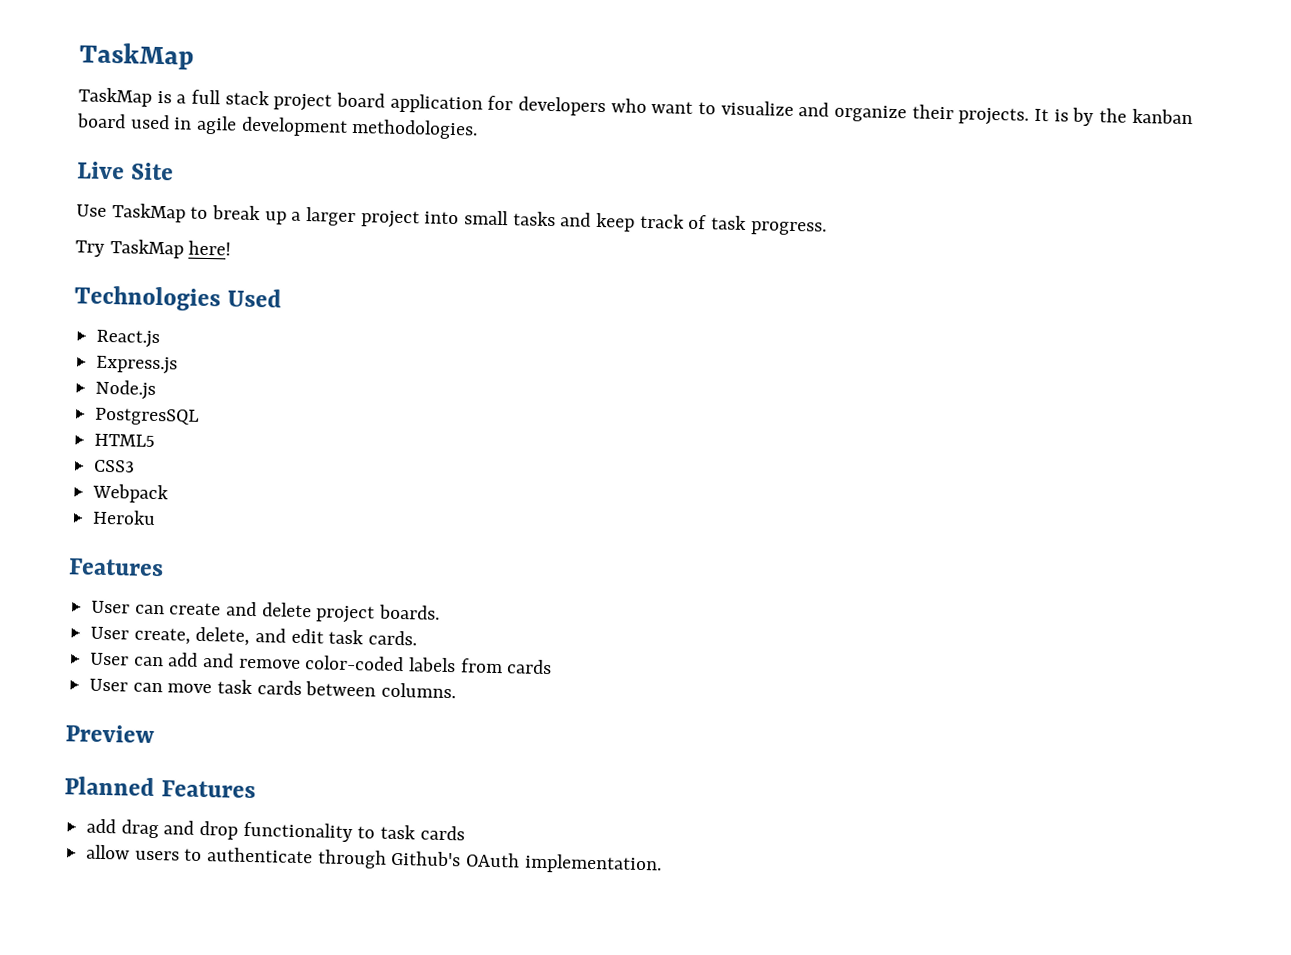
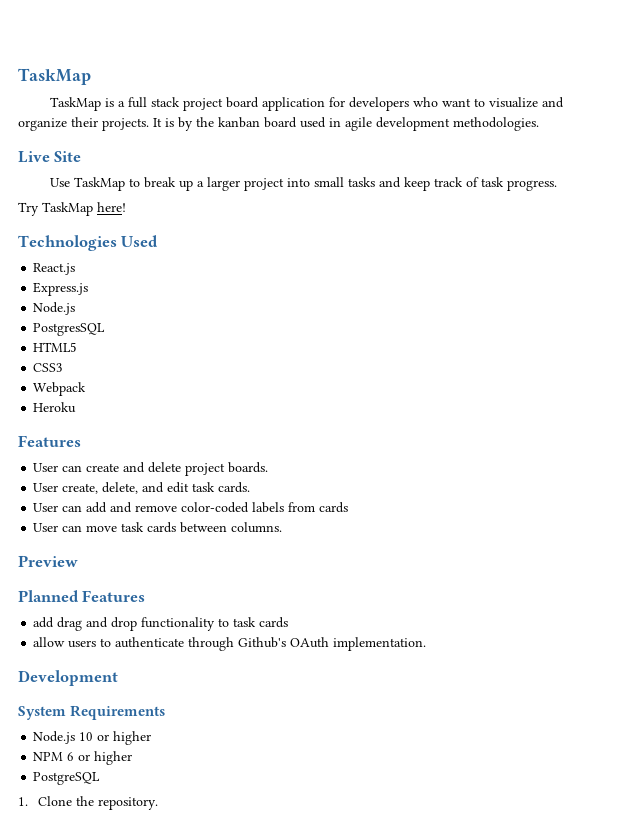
+ Development
+ System Requirements
+ Node.js 10 or higher
+ NPM 6 or higher
+ PostgreSQL
+ 1. Clone the repository.

